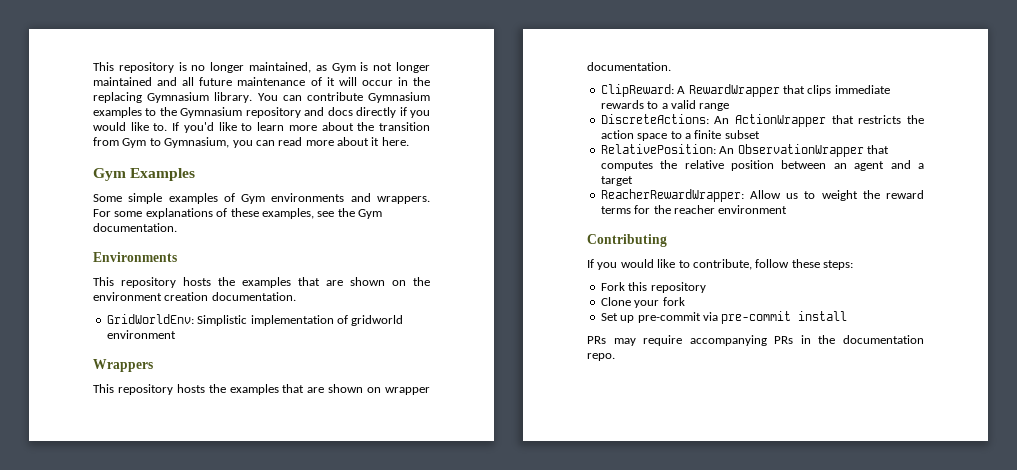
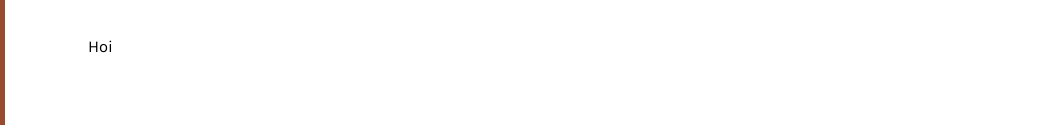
- This repository is no longer maintained, as Gym is not longer maintained and all future maintenance of it will occur in the replacing Gymnasium library. You can contribute Gymnasium examples to the Gymnasium repository and docs directly if you would like to. If you'd like to learn more about the transition from Gym to Gymnasium, you can read more about it here.
- Gym Examples
- Some simple examples of Gym environments and wrappers. For some explanations of these examples, see the Gym documentation.
- Environments
- This repository hosts the examples that are shown on the environment creation documentation.
- GridWorldEnv: Simplistic implementation of gridworld environment
- Wrappers
- This repository hosts the examples that are shown on wrapper documentation.
- ClipReward: A RewardWrapper that clips immediate rewards to a valid range
- DiscreteActions: An ActionWrapper that restricts the action space to a finite subset
- RelativePosition: An ObservationWrapper that computes the relative position between an agent and a target
- ReacherRewardWrapper: Allow us to weight the reward terms for the reacher environment
- Contributing
- If you would like to contribute, follow these steps:
- Fork this repository
- Clone your fork
- Set up pre-commit via pre-commit install
- PRs may require accompanying PRs in the documentation repo.
+ Hoi

